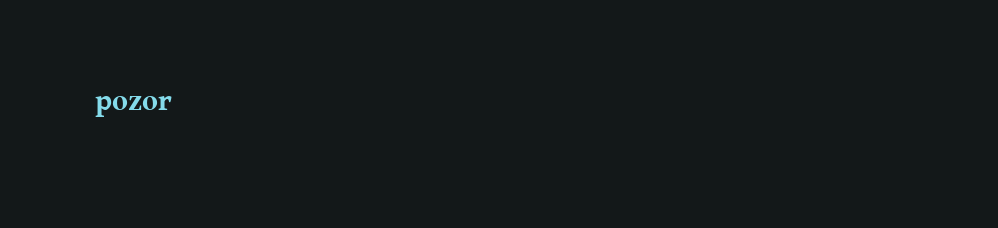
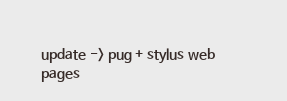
- pozor
+ update -> pug + stylus web pages

